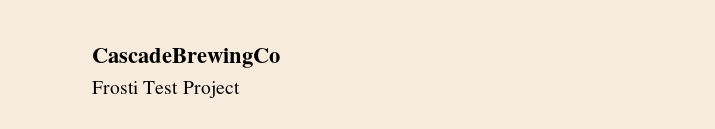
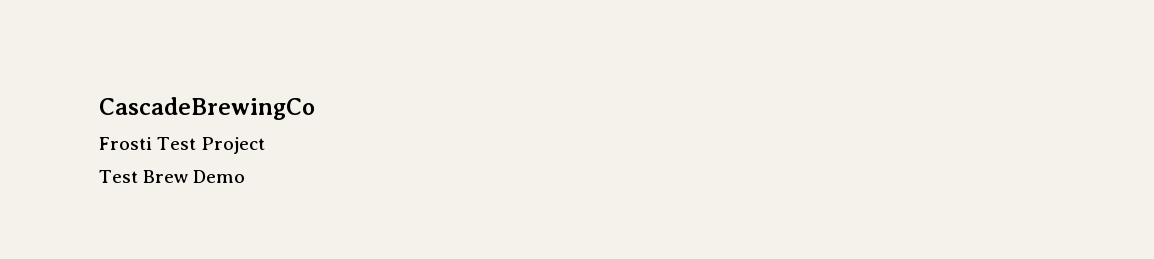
+ Test Brew Demo

